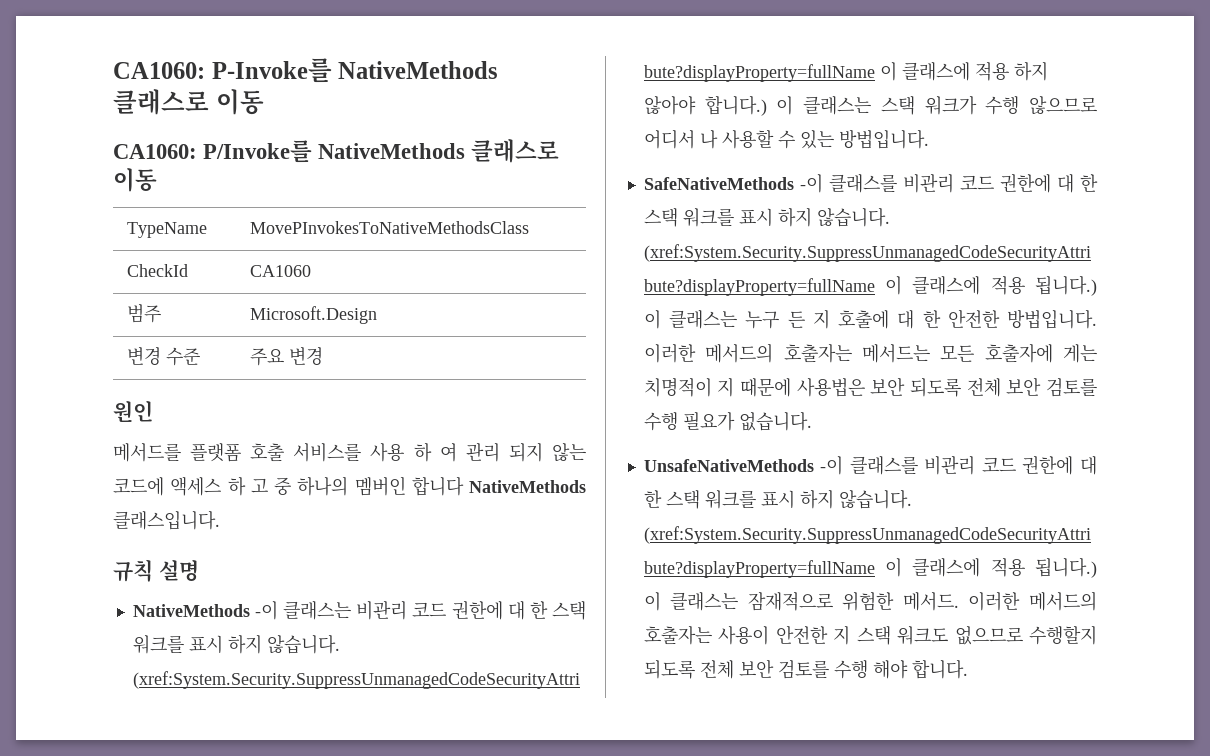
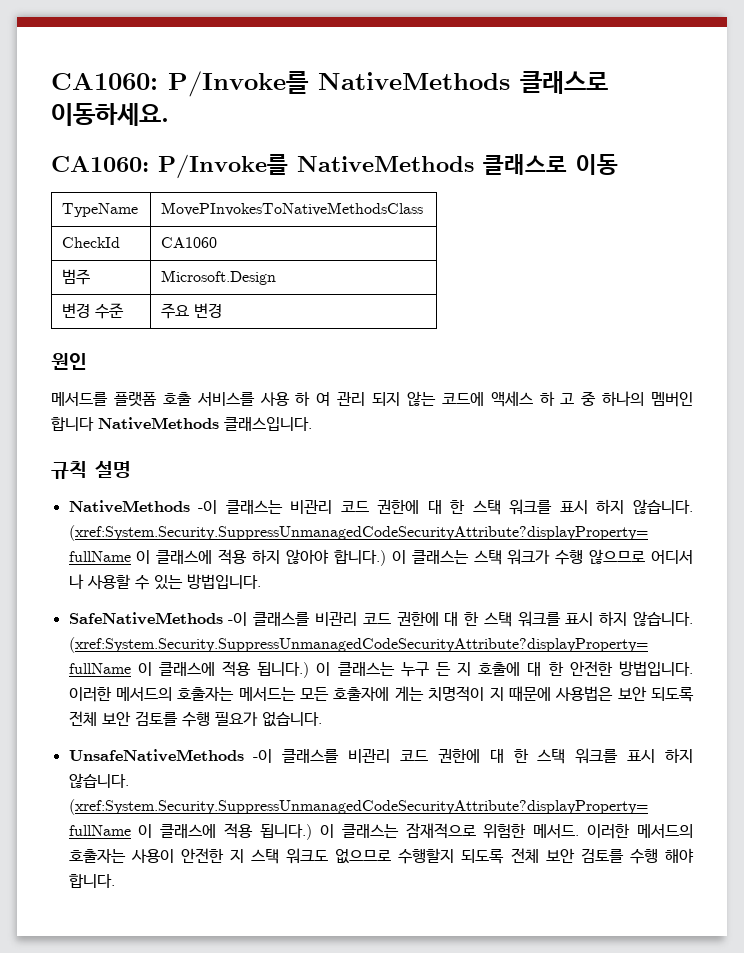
- CA1060: P-Invoke를 NativeMethods 클래스로 이동
+ CA1060: P/Invoke를 NativeMethods 클래스로 이동하세요.

